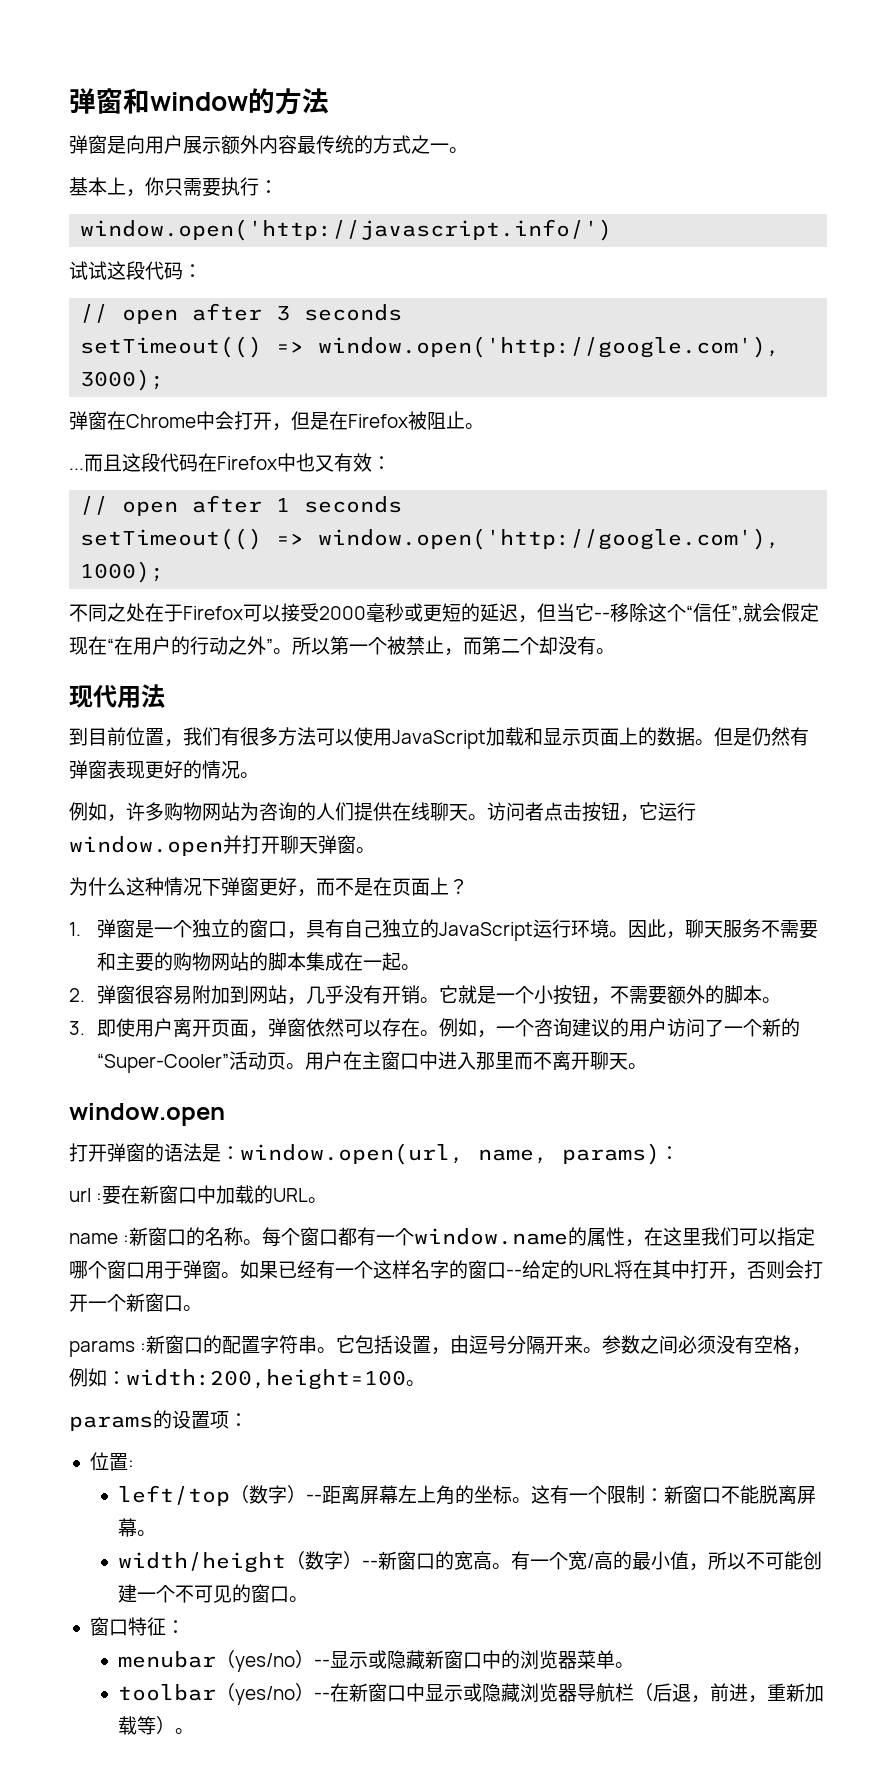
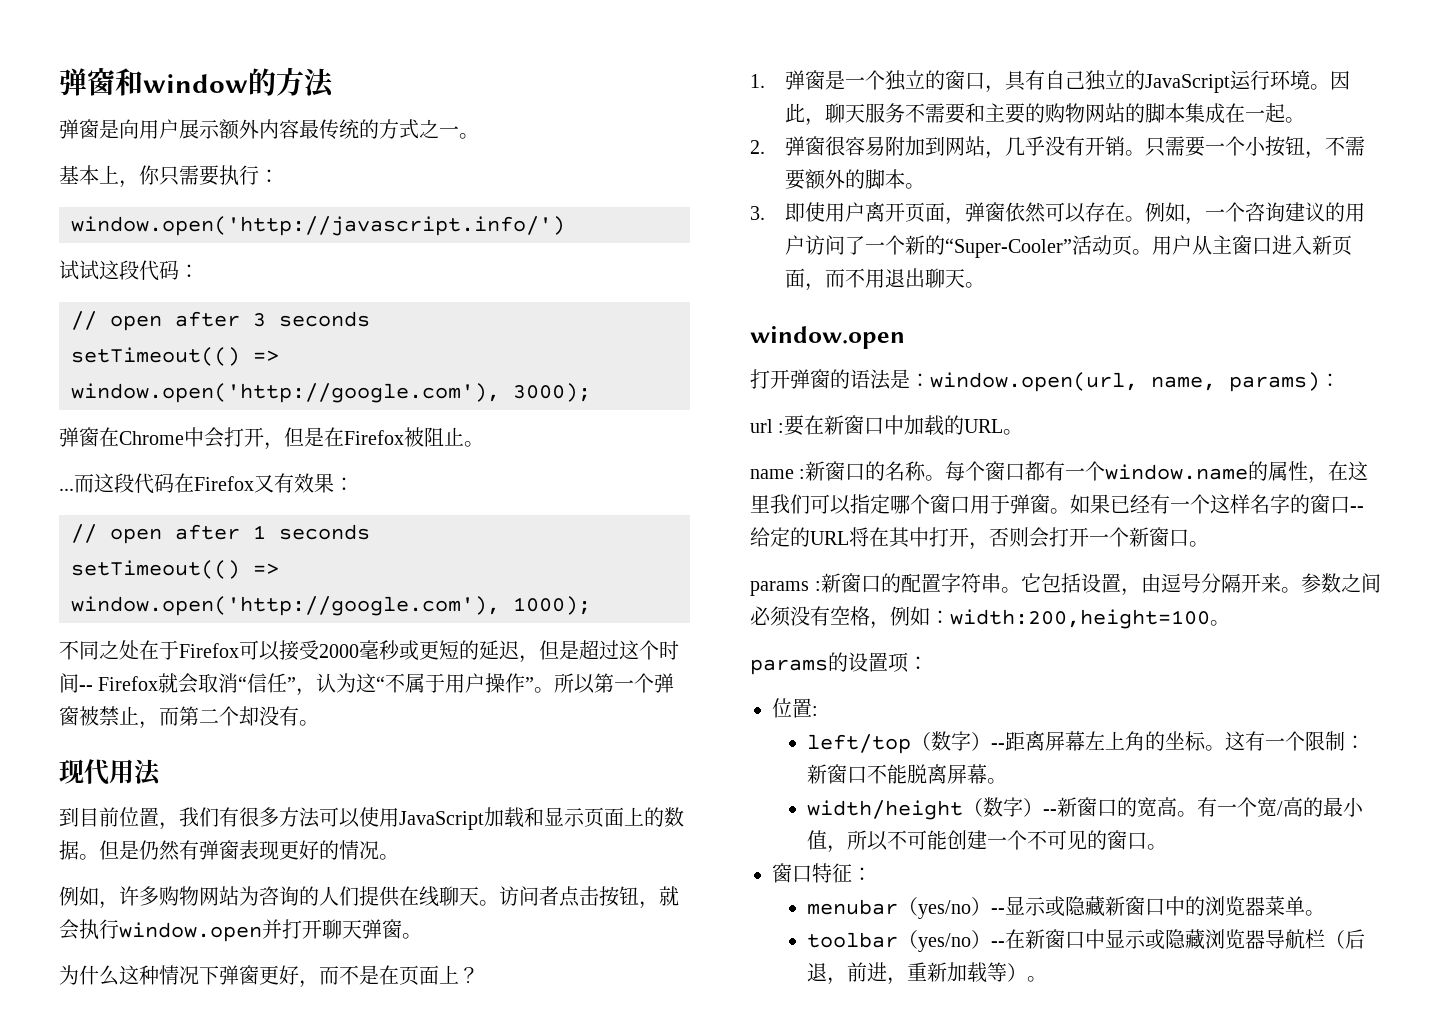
- 而且这段代码在Firefox中也又有效：
+ 而这段代码在Firefox又有效果：
- 不同之处在于Firefox可以接受2000毫秒或更短的延迟，但当它--移除这个“信任”,就会假定现在“在用户的行动之外”。
+ 不同之处在于Firefox可以接受2000毫秒或更短的延迟，但是超过这个时间-- Firefox就会取消“信任”，认为这“不属于用户操作”。
- 所以第一个被禁止，而第二个却没有。
+ 所以第一个弹窗被禁止，而第二个却没有。
- 访问者点击按钮，它运行window.open并打开聊天弹窗。
+ 访问者点击按钮，就会执行window.open并打开聊天弹窗。
- 它就是一个小按钮，不需要额外的脚本。
+ 只需要一个小按钮，不需要额外的脚本。
- 用户在主窗口中进入那里而不离开聊天。
+ 用户从主窗口进入新页面，而不用退出聊天。

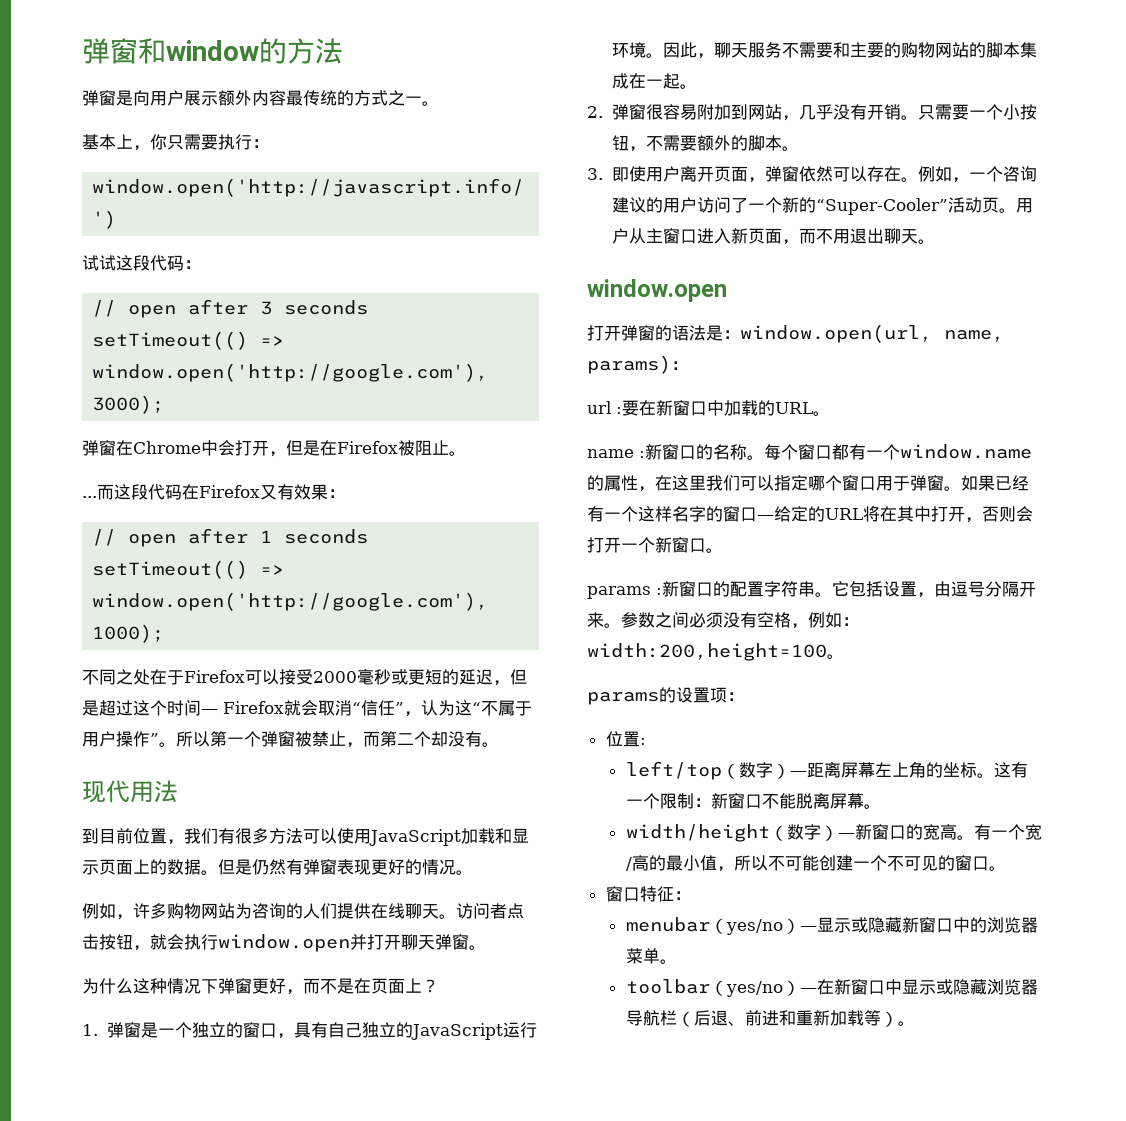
- 不同之处在于Firefox可以接受2000毫秒或更短的延迟，但是超过这个时间-- Firefox就会取消“信任”，认为这“不属于用户操作”。
+ 不同之处在于Firefox可以接受2000毫秒或更短的延迟，但是超过这个时间— Firefox就会取消“信任”，认为这“不属于用户操作”。
- 如果已经有一个这样名字的窗口--给定的URL将在其中打开，否则会打开一个新窗口。
+ 如果已经有一个这样名字的窗口—给定的URL将在其中打开，否则会打开一个新窗口。
- left/top（数字）--距离屏幕左上角的坐标。
+ left/top（数字）—距离屏幕左上角的坐标。
- width/height（数字）--新窗口的宽高。
+ width/height（数字）—新窗口的宽高。
- menubar（yes/no）--显示或隐藏新窗口中的浏览器菜单。
+ menubar（yes/no）—显示或隐藏新窗口中的浏览器菜单。
- toolbar（yes/no）--在新窗口中显示或隐藏浏览器导航栏（后退，前进，重新加载等）。
+ toolbar（yes/no）—在新窗口中显示或隐藏浏览器导航栏（后退、前进和重新加载等）。

